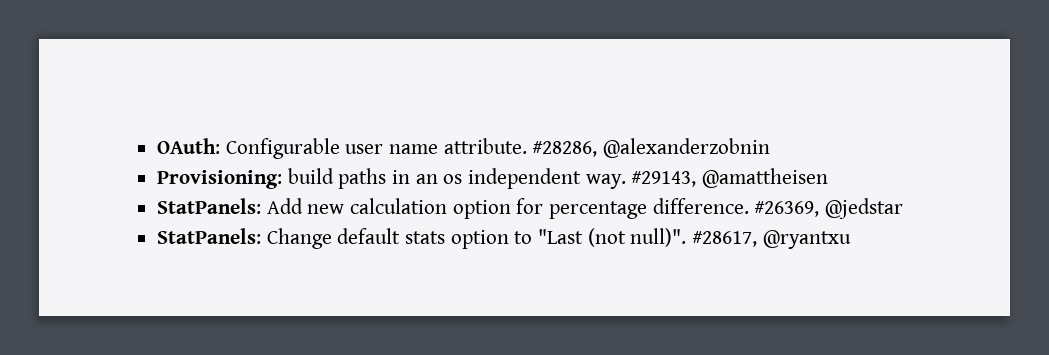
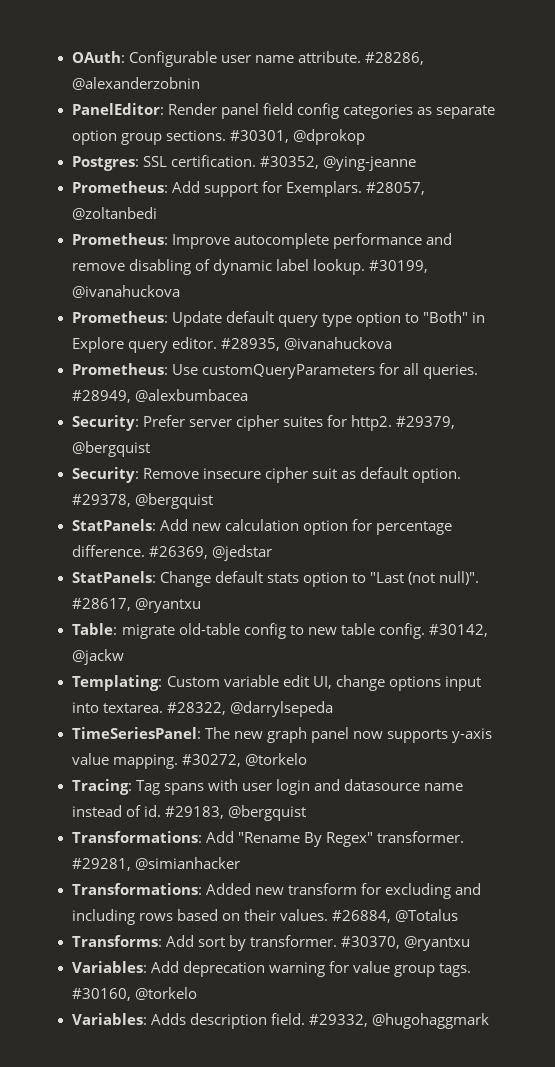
- Provisioning: build paths in an os independent way. #29143, @amattheisen
+ PanelEditor: Render panel field config categories as separate option group sections. #30301, @dprokop
+ Postgres: SSL certification. #30352, @ying-jeanne
+ Prometheus: Add support for Exemplars. #28057, @zoltanbedi
+ Prometheus: Improve autocomplete performance and remove disabling of dynamic label lookup. #30199, @ivanahuckova
+ Prometheus: Update default query type option to "Both" in Explore query editor. #28935, @ivanahuckova
+ Prometheus: Use customQueryParameters for all queries. #28949, @alexbumbacea
+ Security: Prefer server cipher suites for http2. #29379, @bergquist
+ Security: Remove insecure cipher suit as default option. #29378, @bergquist
+ Table: migrate old-table config to new table config. #30142, @jackw
+ Templating: Custom variable edit UI, change options input into textarea. #28322, @darrylsepeda
+ TimeSeriesPanel: The new graph panel now supports y-axis value mapping. #30272, @torkelo
+ Tracing: Tag spans with user login and datasource name instead of id. #29183, @bergquist
+ Transformations: Add "Rename By Regex" transformer. #29281, @simianhacker
+ Transformations: Added new transform for excluding and including rows based on their values. #26884, @Totalus
+ Transforms: Add sort by transformer. #30370, @ryantxu
+ Variables: Add deprecation warning for value group tags. #30160, @torkelo
+ Variables: Adds description field. #29332, @hugohaggmark

